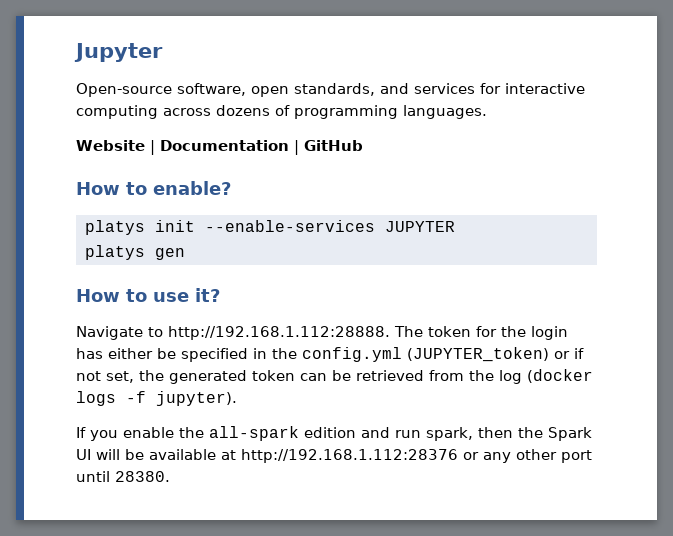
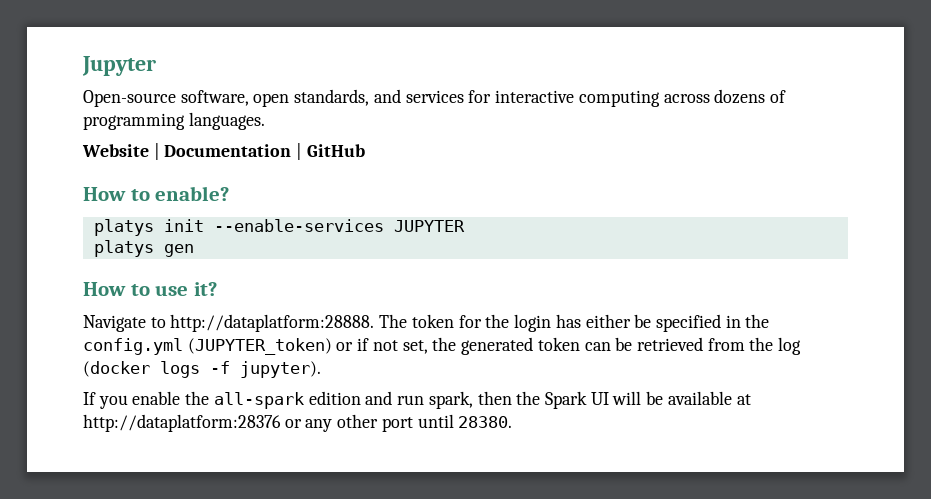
- Navigate to http://192.168.1.112:28888. The token for the login has either be specified in the config.yml (JUPYTER_token) or if not set, the generated token can be retrieved from the log (docker logs -f jupyter).
+ Navigate to http://dataplatform:28888. The token for the login has either be specified in the config.yml (JUPYTER_token) or if not set, the generated token can be retrieved from the log (docker logs -f jupyter).
- If you enable the all-spark edition and run spark, then the Spark UI will be available at http://192.168.1.112:28376 or any other port until 28380.
+ If you enable the all-spark edition and run spark, then the Spark UI will be available at http://dataplatform:28376 or any other port until 28380.

